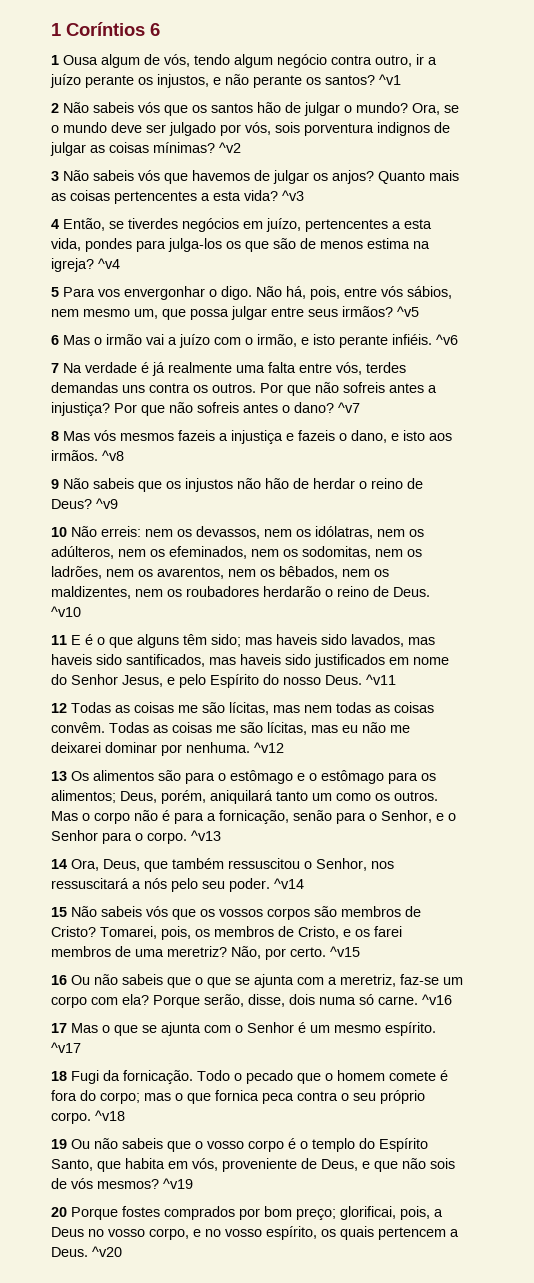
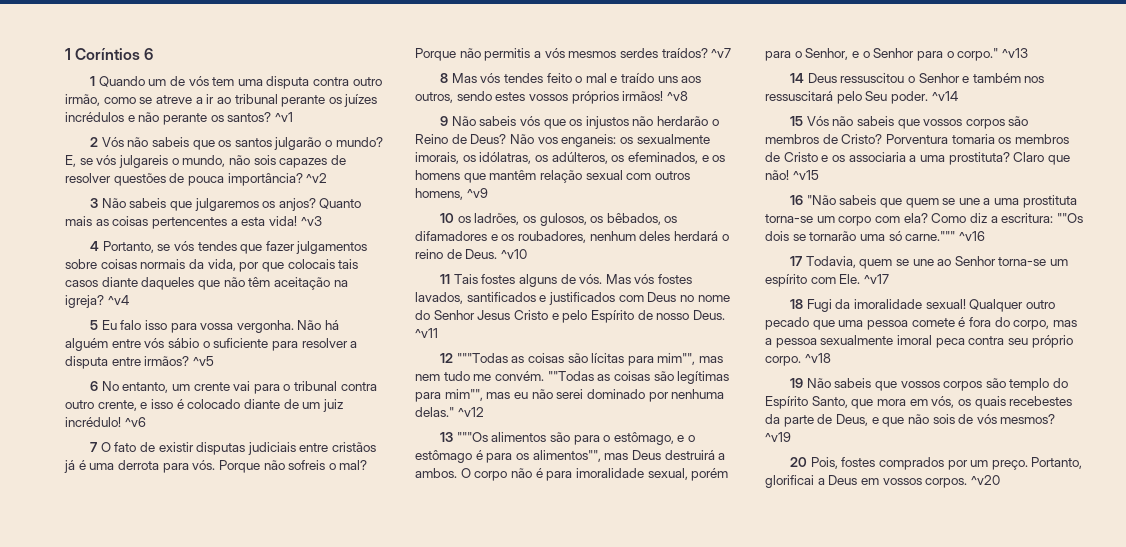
- 1 Ousa algum de vós, tendo algum negócio contra outro, ir a juízo perante os injustos, e não perante os santos?
+ 1 Quando um de vós tem uma disputa contra outro irmão, como se atreve a ir ao tribunal perante os juízes incrédulos e não perante os santos?
- 2 Não sabeis vós que os santos hão de julgar o mundo? Ora, se o mundo deve ser julgado por vós, sois porventura indignos de julgar as coisas mínimas?
+ 2 Vós não sabeis que os santos julgarão o mundo? E, se vós julgareis o mundo, não sois capazes de resolver questões de pouca importância?
- 3 Não sabeis vós que havemos de julgar os anjos?
+ 3 Não sabeis que julgaremos os anjos?
- Quanto mais as coisas pertencentes a esta vida?
+ Quanto mais as coisas pertencentes a esta vida!
- 4 Então, se tiverdes negócios em juízo, pertencentes a esta vida, pondes para julga-los os que são de menos estima na igreja? ^v4
- 5 Para vos envergonhar o digo. Não há, pois, entre vós sábios, nem mesmo um, que possa julgar entre seus irmãos? ^v5
- 6 Mas o irmão vai a juízo com o irmão, e isto perante infiéis. ^v6
- 7 Na verdade é já realmente uma falta entre vós, terdes demandas uns contra os outros. Por que não sofreis antes a injustiça? Por que não sofreis antes o dano? ^v7
- 8 Mas vós mesmos fazeis a injustiça e fazeis o dano, e isto aos irmãos.
+ 4 Portanto, se vós tendes que fazer julgamentos sobre coisas normais da vida, por que colocais tais casos diante daqueles que não têm aceitação na igreja? ^v4
+ 5 Eu falo isso para vossa vergonha. Não há alguém entre vós sábio o suficiente para resolver a disputa entre irmãos? ^v5
+ 6 No entanto, um crente vai para o tribunal contra outro crente, e isso é colocado diante de um juiz incrédulo! ^v6
+ 7 O fato de existir disputas judiciais entre cristãos já é uma derrota para vós. Porque não sofreis o mal? Porque não permitis a vós mesmos serdes traídos? ^v7
+ 8 Mas vós tendes feito o mal e traído uns aos outros, sendo estes vossos próprios irmãos!
- 9 Não sabeis que os injustos não hão de herdar o reino de Deus? ^v9
- 10 Não erreis: nem os devassos, nem os idólatras, nem os adúlteros, nem os efeminados, nem os sodomitas, nem os ladrões, nem os avarentos, nem os bêbados, nem os maldizentes, nem os roubadores herdarão o reino de Deus.
+ 9 Não sabeis vós que os injustos não herdarão o Reino de Deus? Não vos enganeis: os sexualmente imorais, os idólatras, os adúlteros, os efeminados, e os homens que mantêm relação sexual com outros homens, ^v9
+ 10 os ladrões, os gulosos, os bêbados, os difamadores e os roubadores, nenhum deles herdará o reino de Deus.
- 11 E é o que alguns têm sido; mas haveis sido lavados, mas haveis sido santificados, mas haveis sido justificados em nome do Senhor Jesus, e pelo Espírito do nosso Deus.
+ 11 Tais fostes alguns de vós. Mas vós fostes lavados, santificados e justificados com Deus no nome do Senhor Jesus Cristo e pelo Espírito de nosso Deus.
- 12 Todas as coisas me são lícitas, mas nem todas as coisas convêm. Todas as coisas me são lícitas, mas eu não me deixarei dominar por nenhuma.
+ 12 """Todas as coisas são lícitas para mim"", mas nem tudo me convém. ""Todas as coisas são legítimas para mim"", mas eu não serei dominado por nenhuma delas."
- 13 Os alimentos são para o estômago e o estômago para os alimentos; Deus, porém, aniquilará tanto um como os outros. Mas o corpo não é para a fornicação, senão para o Senhor, e o Senhor para o corpo.
+ 13 """Os alimentos são para o estômago, e o estômago é para os alimentos"", mas Deus destruirá a ambos. O corpo não é para imoralidade sexual, porém para o Senhor, e o Senhor para o corpo."
- 14 Ora, Deus, que também ressuscitou o Senhor, nos ressuscitará a nós pelo seu poder. ^v14
- 15 Não sabeis vós que os vossos corpos são membros de Cristo?
+ 14 Deus ressuscitou o Senhor e também nos ressuscitará pelo Seu poder. ^v14
+ 15 Vós não sabeis que vossos corpos são membros de Cristo?
- Tomarei, pois, os membros de Cristo, e os farei membros de uma meretriz? Não, por certo. ^v15
- 16 Ou não sabeis que o que se ajunta com a meretriz, faz-se um corpo com ela? Porque serão, disse, dois numa só carne. ^v16
- 17 Mas o que se ajunta com o Senhor é um mesmo espírito. ^v17
- 18 Fugi da fornicação. Todo o pecado que o homem comete é fora do corpo; mas o que fornica peca contra o seu próprio corpo.
+ Porventura tomaria os membros de Cristo e os associaria a uma prostituta? Claro que não! ^v15
+ 16 "Não sabeis que quem se une a uma prostituta torna-se um corpo com ela? Como diz a escritura: ""Os dois se tornarão uma só carne.""" ^v16
+ 17 Todavia, quem se une ao Senhor torna-se um espírito com Ele. ^v17
+ 18 Fugi da imoralidade sexual! Qualquer outro pecado que uma pessoa comete é fora do corpo, mas a pessoa sexualmente imoral peca contra seu próprio corpo.
- 19 Ou não sabeis que o vosso corpo é o templo do Espírito Santo, que habita em vós, proveniente de Deus, e que não sois de vós mesmos?
+ 19 Não sabeis que vossos corpos são templo do Espírito Santo, que mora em vós, os quais recebestes da parte de Deus, e que não sois de vós mesmos?
- 20 Porque fostes comprados por bom preço; glorificai, pois, a Deus no vosso corpo, e no vosso espírito, os quais pertencem a Deus.
+ 20 Pois, fostes comprados por um preço. Portanto, glorificai a Deus em vossos corpos.

